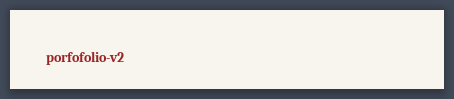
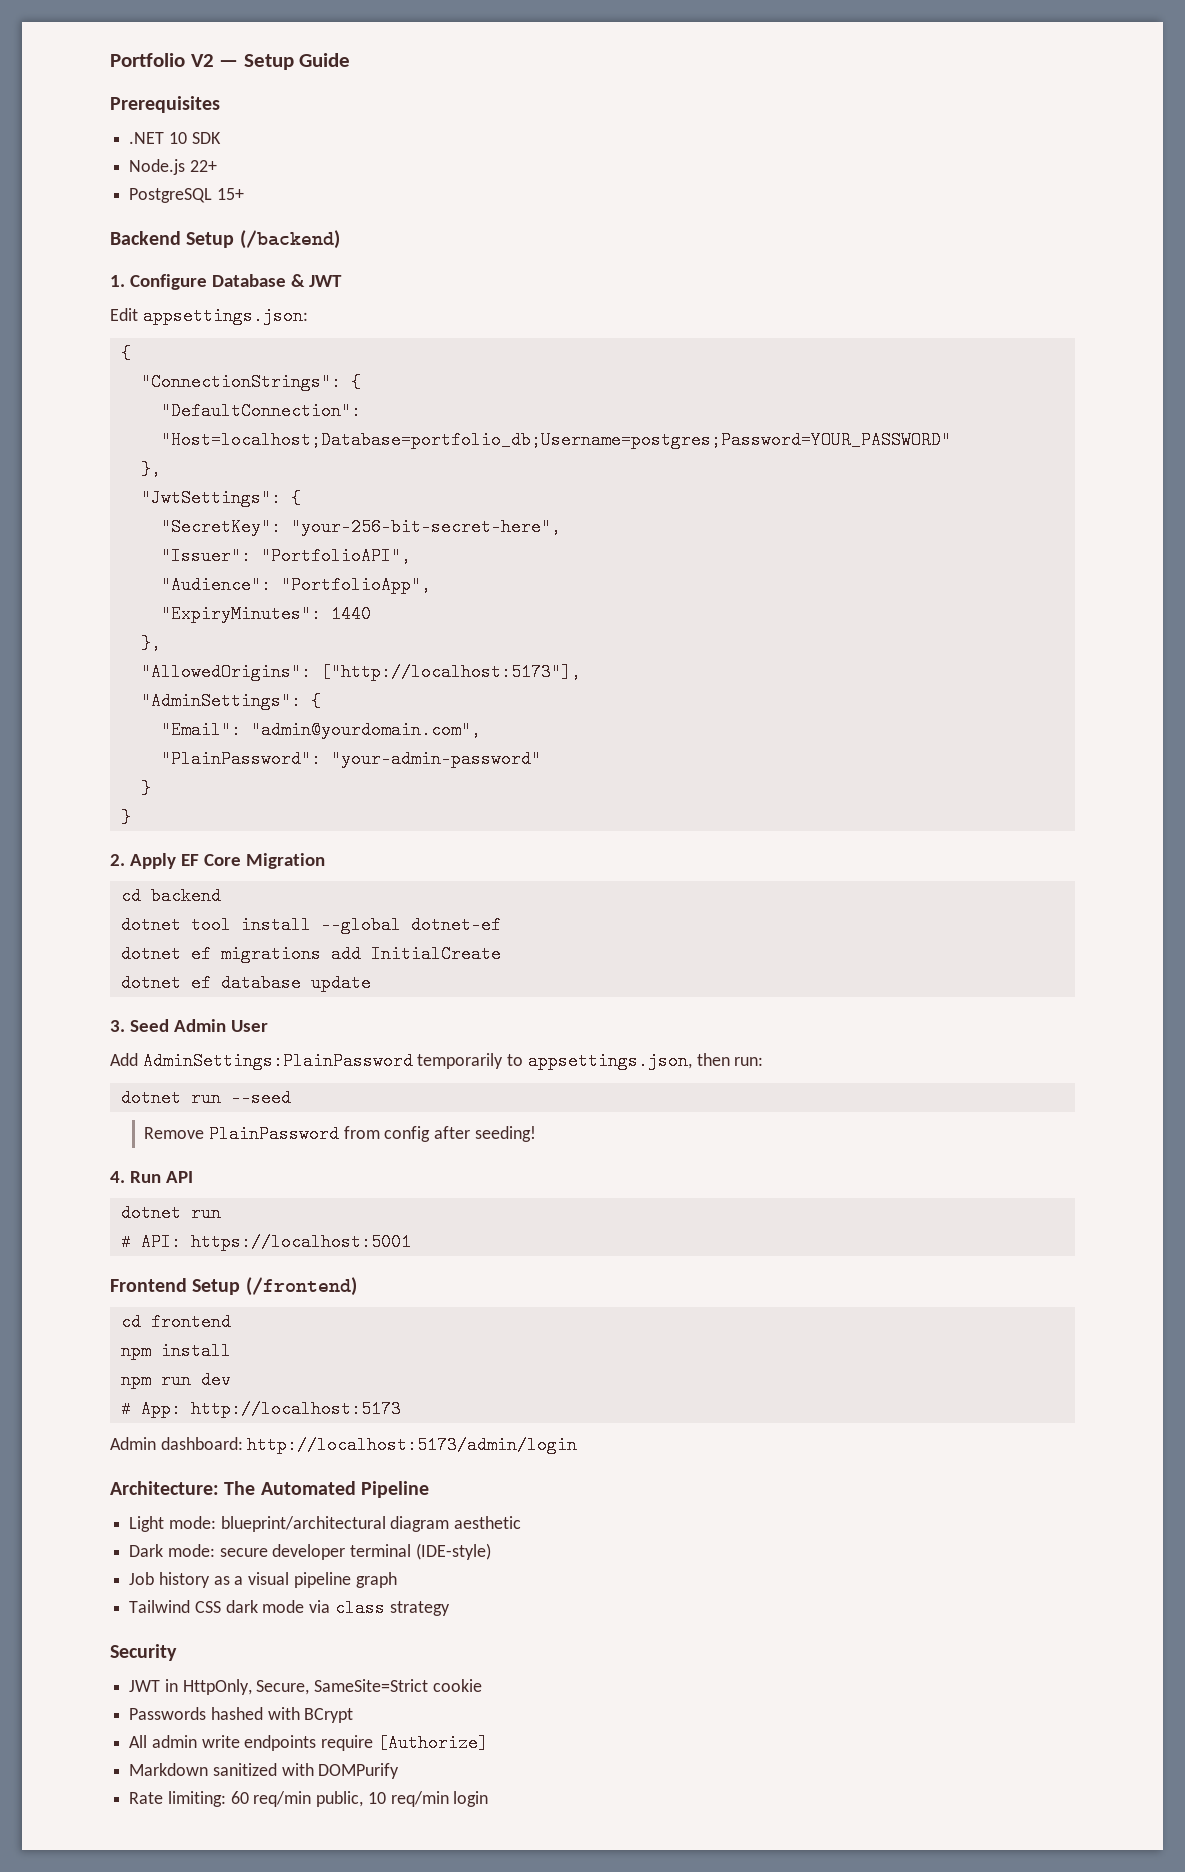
- porfofolio-v2
+ Portfolio V2 — Setup Guide
+ Prerequisites
+ .NET 10 SDK
+ Node.js 22+
+ PostgreSQL 15+
+ Backend Setup (/backend)
+ 1. Configure Database & JWT
+ Edit appsettings.json:
+ {
+ "ConnectionStrings": {
+ "DefaultConnection": "Host=localhost;Database=portfolio_db;Username=postgres;Password=YOUR_PASSWORD"
+ },
+ "JwtSettings": {
+ "SecretKey": "your-256-bit-secret-here",
+ "Issuer": "PortfolioAPI",
+ "Audience": "PortfolioApp",
+ "ExpiryMinutes": 1440
+ },
+ "AllowedOrigins": ["http://localhost:5173"],
+ "AdminSettings": {
+ "Email": "admin@yourdomain.com",
+ "PlainPassword": "your-admin-password"
+ }
+ }
+ 2. Apply EF Core Migration
+ cd backend
+ dotnet tool install --global dotnet-ef
+ dotnet ef migrations add InitialCreate
+ dotnet ef database update
+ 3. Seed Admin User
+ Add AdminSettings:PlainPassword temporarily to appsettings.json, then run:
+ dotnet run --seed
+ Remove PlainPassword from config after seeding!
+ 4. Run API
+ dotnet run
+ # API: https://localhost:5001
+ Frontend Setup (/frontend)
+ cd frontend
+ npm install
+ npm run dev
+ # App: http://localhost:5173
+ Admin dashboard: http://localhost:5173/admin/login
+ Architecture: The Automated Pipeline
+ Light mode: blueprint/architectural diagram aesthetic
+ Dark mode: secure developer terminal (IDE-style)
+ Job history as a visual pipeline graph
+ Tailwind CSS dark mode via class strategy
+ Security
+ JWT in HttpOnly, Secure, SameSite=Strict cookie
+ Passwords hashed with BCrypt
+ All admin write endpoints require [Authorize]
+ Markdown sanitized with DOMPurify
+ Rate limiting: 60 req/min public, 10 req/min login

